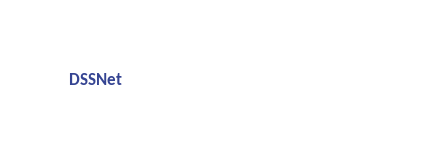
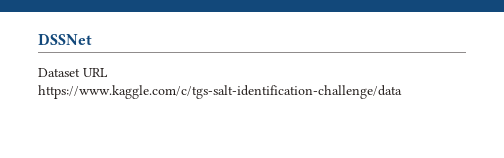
+ Dataset URL https://www.kaggle.com/c/tgs-salt-identification-challenge/data

